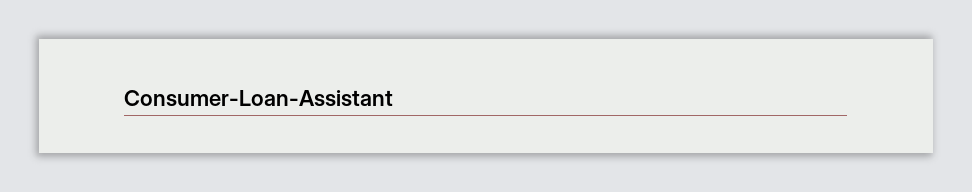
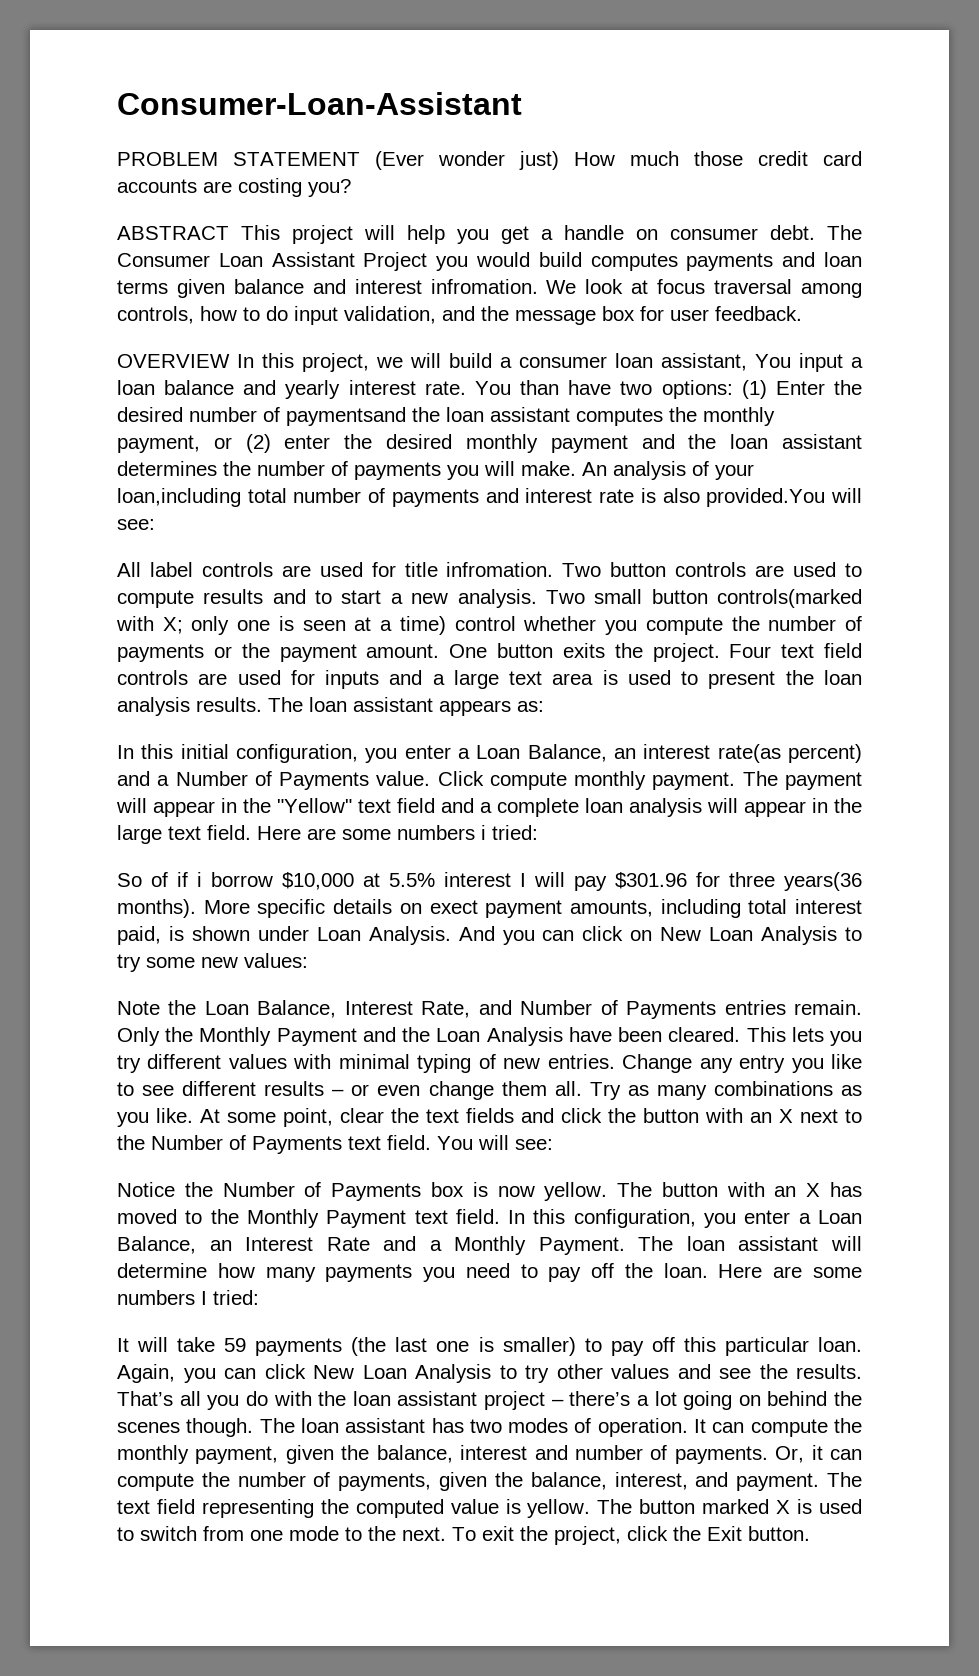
+ PROBLEM STATEMENT (Ever wonder just) How much those credit card accounts are costing you?
+ ABSTRACT This project will help you get a handle on consumer debt. The Consumer Loan Assistant Project you would build computes payments and loan terms given balance and interest infromation. We look at focus traversal among controls, how to do input validation, and the message box for user feedback.
+ OVERVIEW In this project, we will build a consumer loan assistant, You input a loan balance and yearly interest rate. You than have two options: (1) Enter the desired number of paymentsand the loan assistant computes the monthly payment, or (2) enter the desired monthly payment and the loan assistant determines the number of payments you will make. An analysis of your loan,including total number of payments and interest rate is also provided.You will see:
+ All label controls are used for title infromation. Two button controls are used to compute results and to start a new analysis. Two small button controls(marked with X; only one is seen at a time) control whether you compute the number of payments or the payment amount. One button exits the project. Four text field controls are used for inputs and a large text area is used to present the loan analysis results. The loan assistant appears as:
+ In this initial configuration, you enter a Loan Balance, an interest rate(as percent) and a Number of Payments value. Click compute monthly payment. The payment will appear in the "Yellow" text field and a complete loan analysis will appear in the large text field. Here are some numbers i tried:
+ So of if i borrow $10,000 at 5.5% interest I will pay $301.96 for three years(36 months). More specific details on exect payment amounts, including total interest paid, is shown under Loan Analysis. And you can click on New Loan Analysis to try some new values:
+ Note the Loan Balance, Interest Rate, and Number of Payments entries remain. Only the Monthly Payment and the Loan Analysis have been cleared. This lets you try different values with minimal typing of new entries. Change any entry you like to see different results – or even change them all. Try as many combinations as you like. At some point, clear the text fields and click the button with an X next to the Number of Payments text field. You will see:
+ Notice the Number of Payments box is now yellow. The button with an X has moved to the Monthly Payment text field. In this configuration, you enter a Loan Balance, an Interest Rate and a Monthly Payment. The loan assistant will determine how many payments you need to pay off the loan. Here are some numbers I tried:
+ It will take 59 payments (the last one is smaller) to pay off this particular loan. Again, you can click New Loan Analysis to try other values and see the results. That’s all you do with the loan assistant project – there’s a lot going on behind the scenes though. The loan assistant has two modes of operation. It can compute the monthly payment, given the balance, interest and number of payments. Or, it can compute the number of payments, given the balance, interest, and payment. The text field representing the computed value is yellow. The button marked X is used to switch from one mode to the next. To exit the project, click the Exit button.

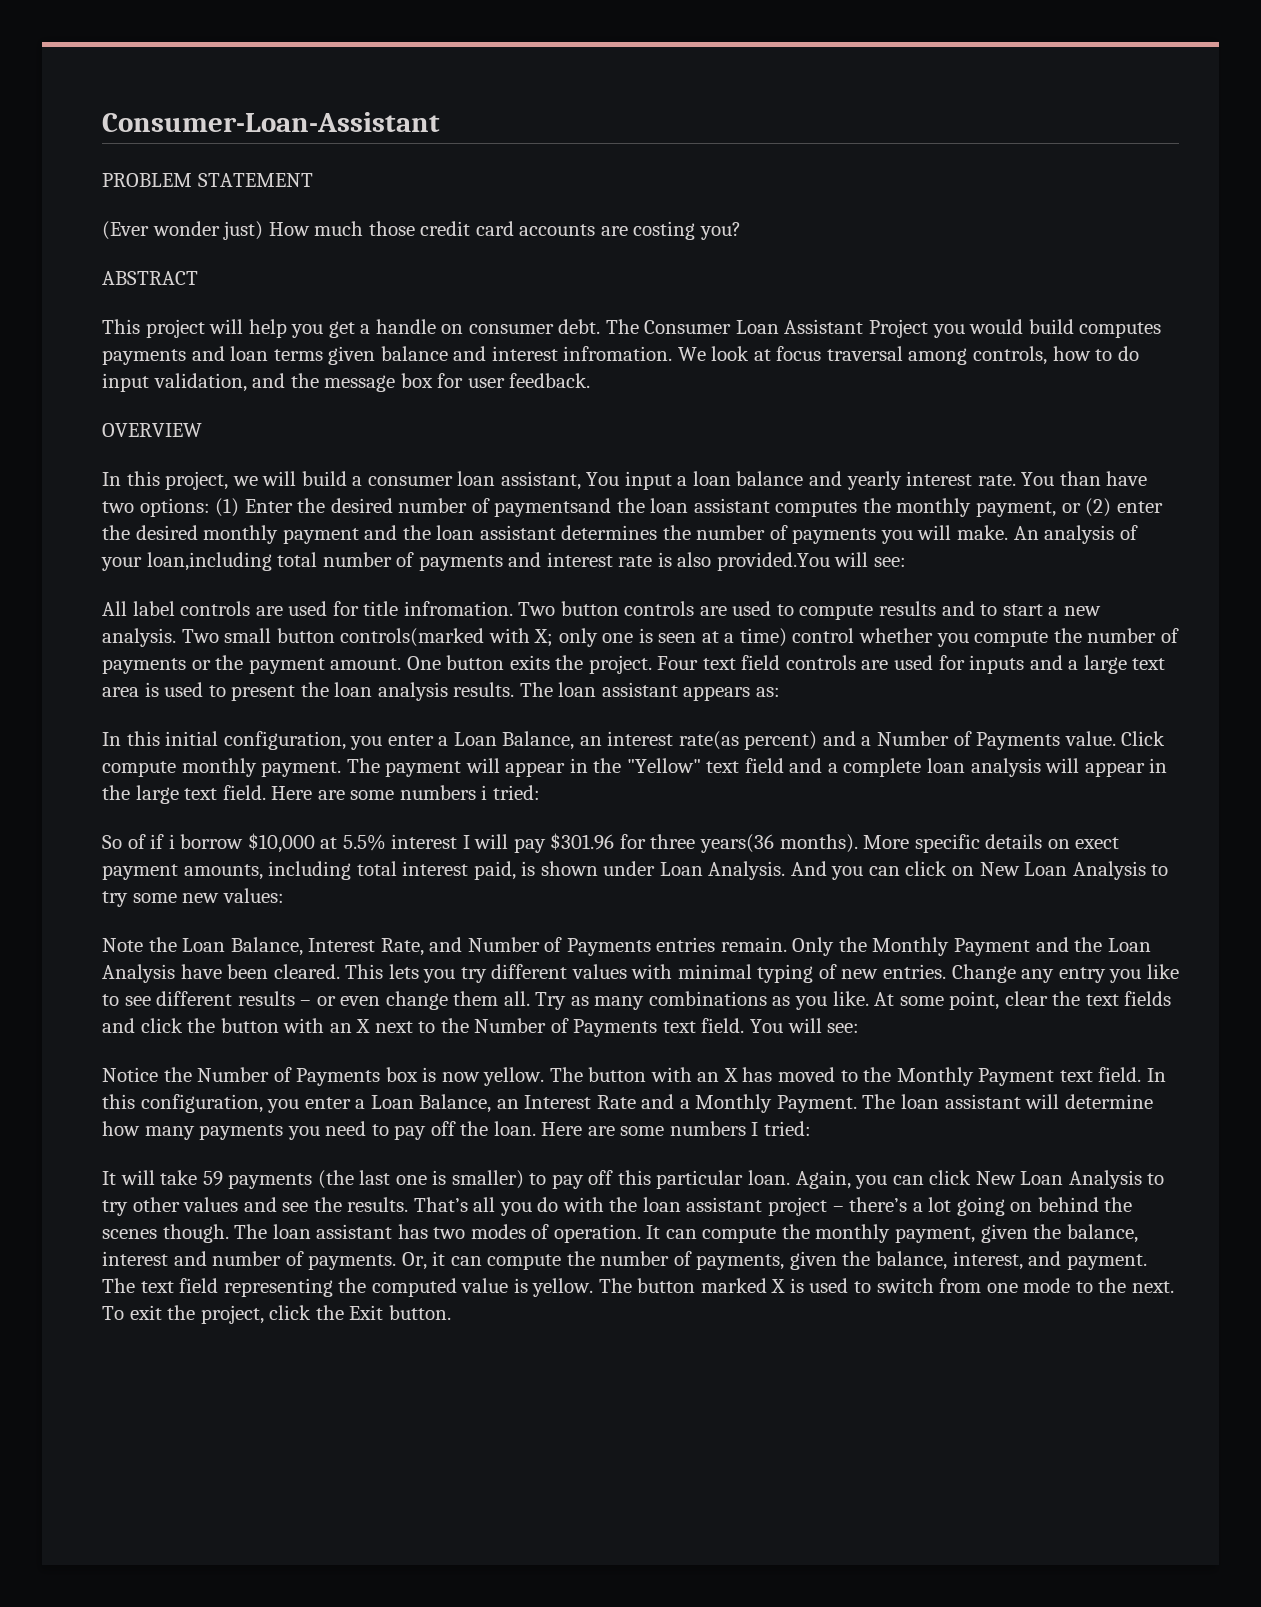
- PROBLEM STATEMENT (Ever wonder just) How much those credit card accounts are costing you?
+ PROBLEM STATEMENT
+ (Ever wonder just) How much those credit card accounts are costing you?
- ABSTRACT This project will help you get a handle on consumer debt.
+ ABSTRACT
+ This project will help you get a handle on consumer debt.
- OVERVIEW In this project, we will build a consumer loan assistant, You input a loan balance and yearly interest rate.
+ OVERVIEW
+ In this project, we will build a consumer loan assistant, You input a loan balance and yearly interest rate.

